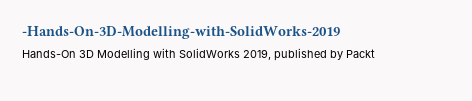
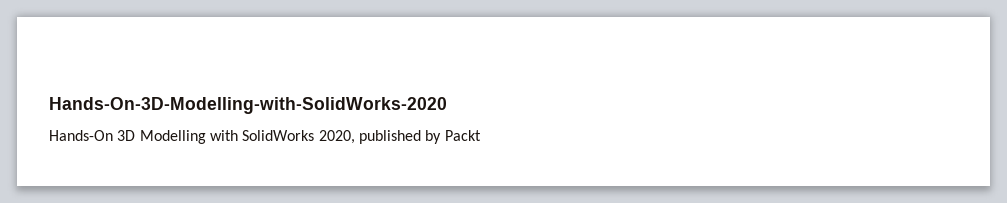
- -Hands-On-3D-Modelling-with-SolidWorks-2019
+ Hands-On-3D-Modelling-with-SolidWorks-2020
- Hands-On 3D Modelling with SolidWorks 2019, published by Packt
+ Hands-On 3D Modelling with SolidWorks 2020, published by Packt

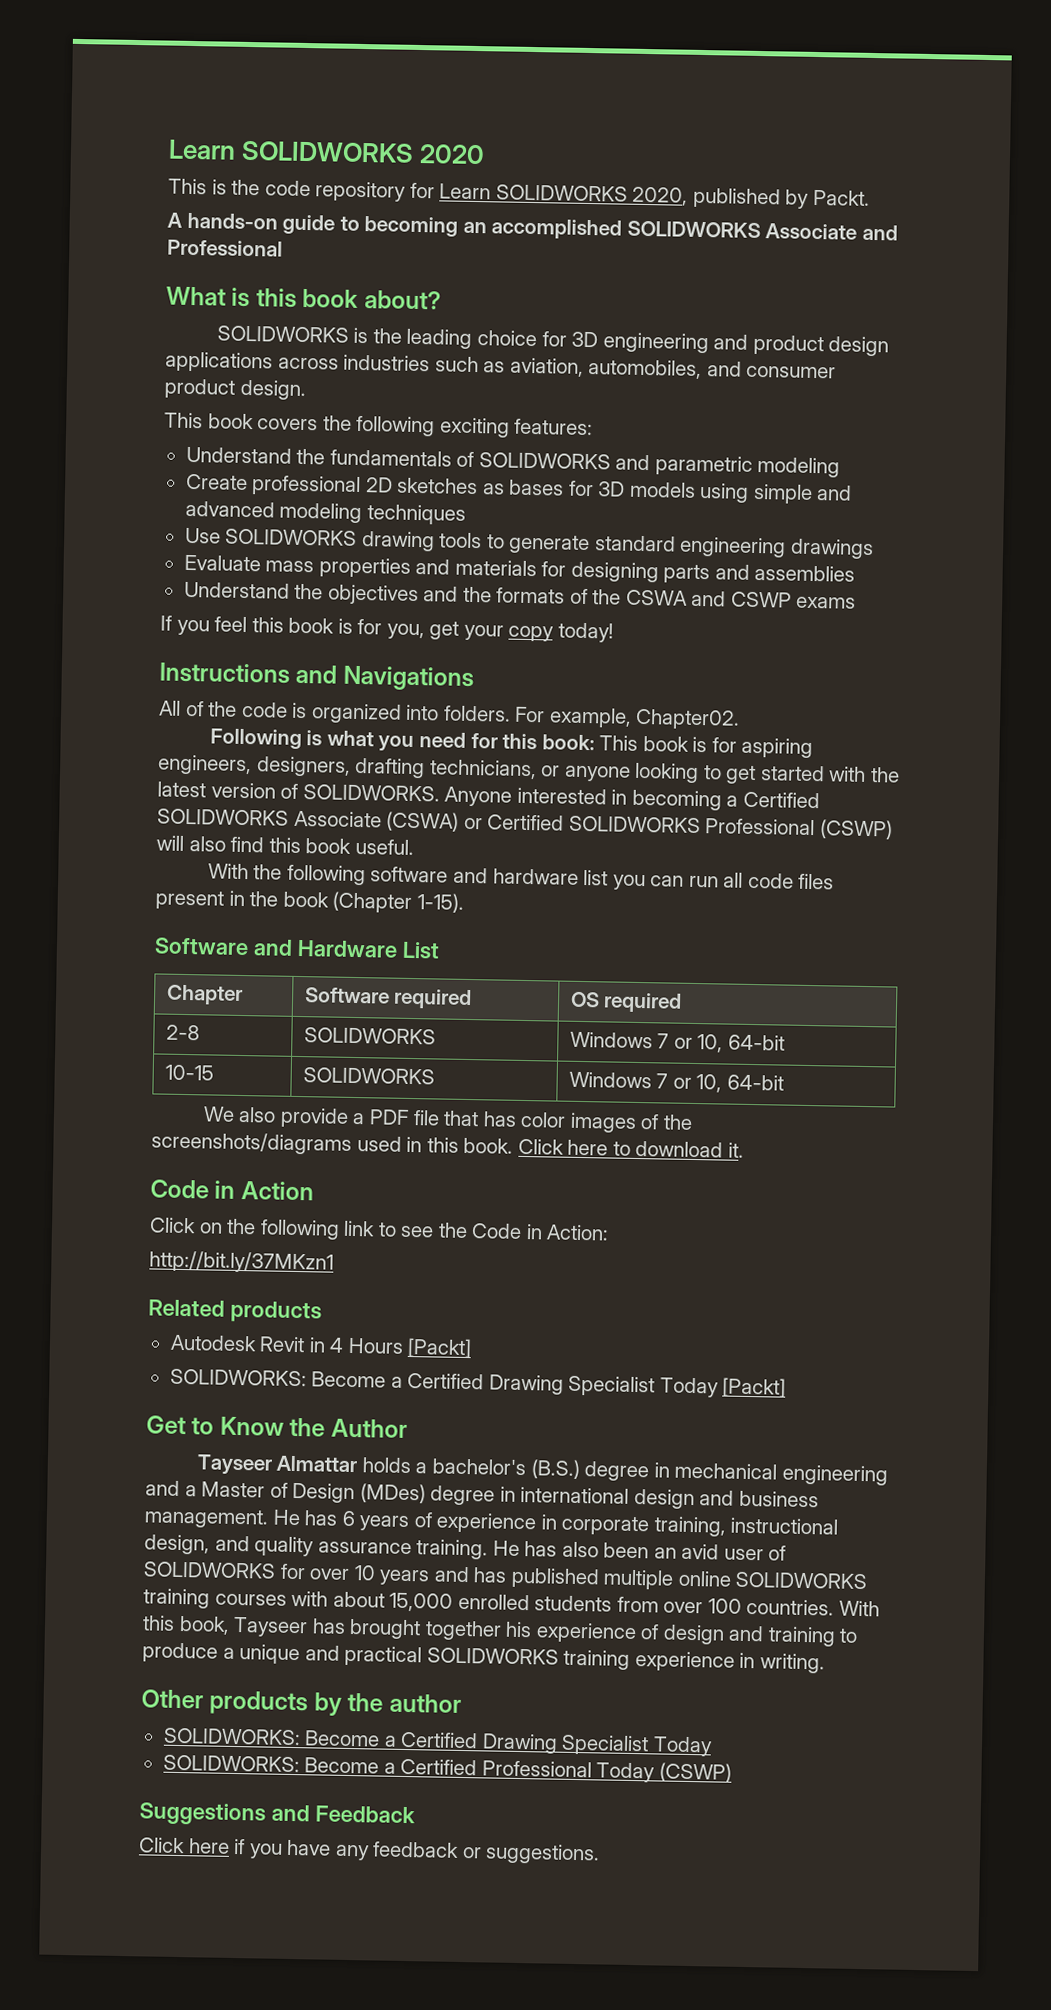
- Hands-On-3D-Modelling-with-SolidWorks-2020
- Hands-On 3D Modelling with SolidWorks 2020, published by Packt
+ Learn SOLIDWORKS 2020
+ This is the code repository for Learn SOLIDWORKS 2020, published by Packt.
+ A hands-on guide to becoming an accomplished SOLIDWORKS Associate and Professional
+ What is this book about?
+ SOLIDWORKS is the leading choice for 3D engineering and product design applications across industries such as aviation, automobiles, and consumer product design.
+ This book covers the following exciting features:
+ Understand the fundamentals of SOLIDWORKS and parametric modeling
+ Create professional 2D sketches as bases for 3D models using simple and advanced modeling techniques
+ Use SOLIDWORKS drawing tools to generate standard engineering drawings
+ Evaluate mass properties and materials for designing parts and assemblies
+ Understand the objectives and the formats of the CSWA and CSWP exams
+ If you feel this book is for you, get your copy today!
+ Instructions and Navigations
+ All of the code is organized into folders. For example, Chapter02.
+ Following is what you need for this book: This book is for aspiring engineers, designers, drafting technicians, or anyone looking to get started with the latest version of SOLIDWORKS. Anyone interested in becoming a Certified SOLIDWORKS Associate (CSWA) or Certified SOLIDWORKS Professional (CSWP) will also find this book useful.
+ With the following software and hardware list you can run all code files present in the book (Chapter 1-15).
+ Software and Hardware List
+ Chapter | Software required | OS required
+ 2-8 | SOLIDWORKS | Windows 7 or 10, 64-bit
+ 10-15 | SOLIDWORKS | Windows 7 or 10, 64-bit
+ We also provide a PDF file that has color images of the screenshots/diagrams used in this book. Click here to download it.
+ Code in Action
+ Click on the following link to see the Code in Action:
+ http://bit.ly/37MKzn1
+ Related products
+ Autodesk Revit in 4 Hours [Packt]
+ SOLIDWORKS: Become a Certified Drawing Specialist Today [Packt]
+ Get to Know the Author
+ Tayseer Almattar holds a bachelor's (B.S.) degree in mechanical engineering and a Master of Design (MDes) degree in international design and business management. He has 6 years of experience in corporate training, instructional design, and quality assurance training. He has also been an avid user of SOLIDWORKS for over 10 years and has published multiple online SOLIDWORKS training courses with about 15,000 enrolled students from over 100 countries. With this book, Tayseer has brought together his experience of design and training to produce a unique and practical SOLIDWORKS training experience in writing.
+ Other products by the author
+ SOLIDWORKS: Become a Certified Drawing Specialist Today
+ SOLIDWORKS: Become a Certified Professional Today (CSWP)
+ Suggestions and Feedback
+ Click here if you have any feedback or suggestions.

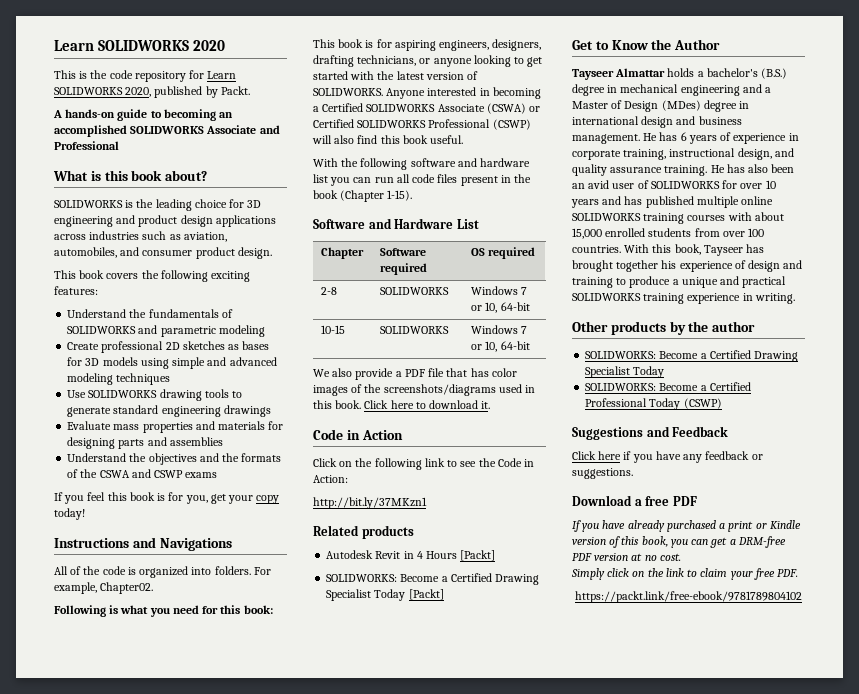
+ Download a free PDF
+ If you have already purchased a print or Kindle version of this book, you can get a DRM-free PDF version at no cost.
+ Simply click on the link to claim your free PDF.
+ https://packt.link/free-ebook/9781789804102

